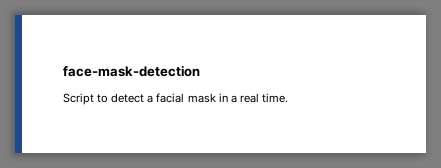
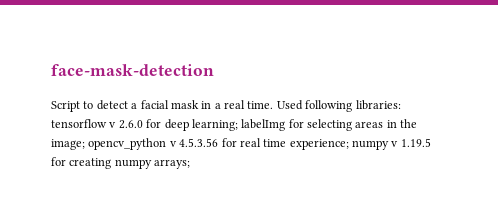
+ Used following libraries: tensorflow v 2.6.0 for deep learning; labelImg for selecting areas in the image; opencv_python v 4.5.3.56 for real time experience; numpy v 1.19.5 for creating numpy arrays;

